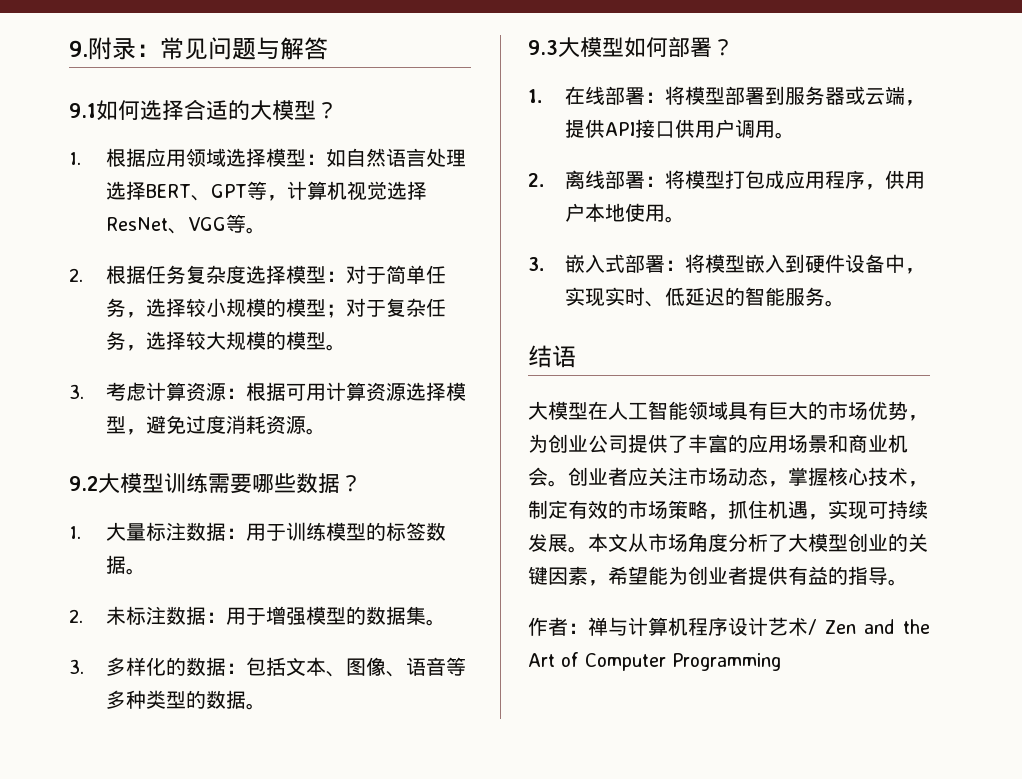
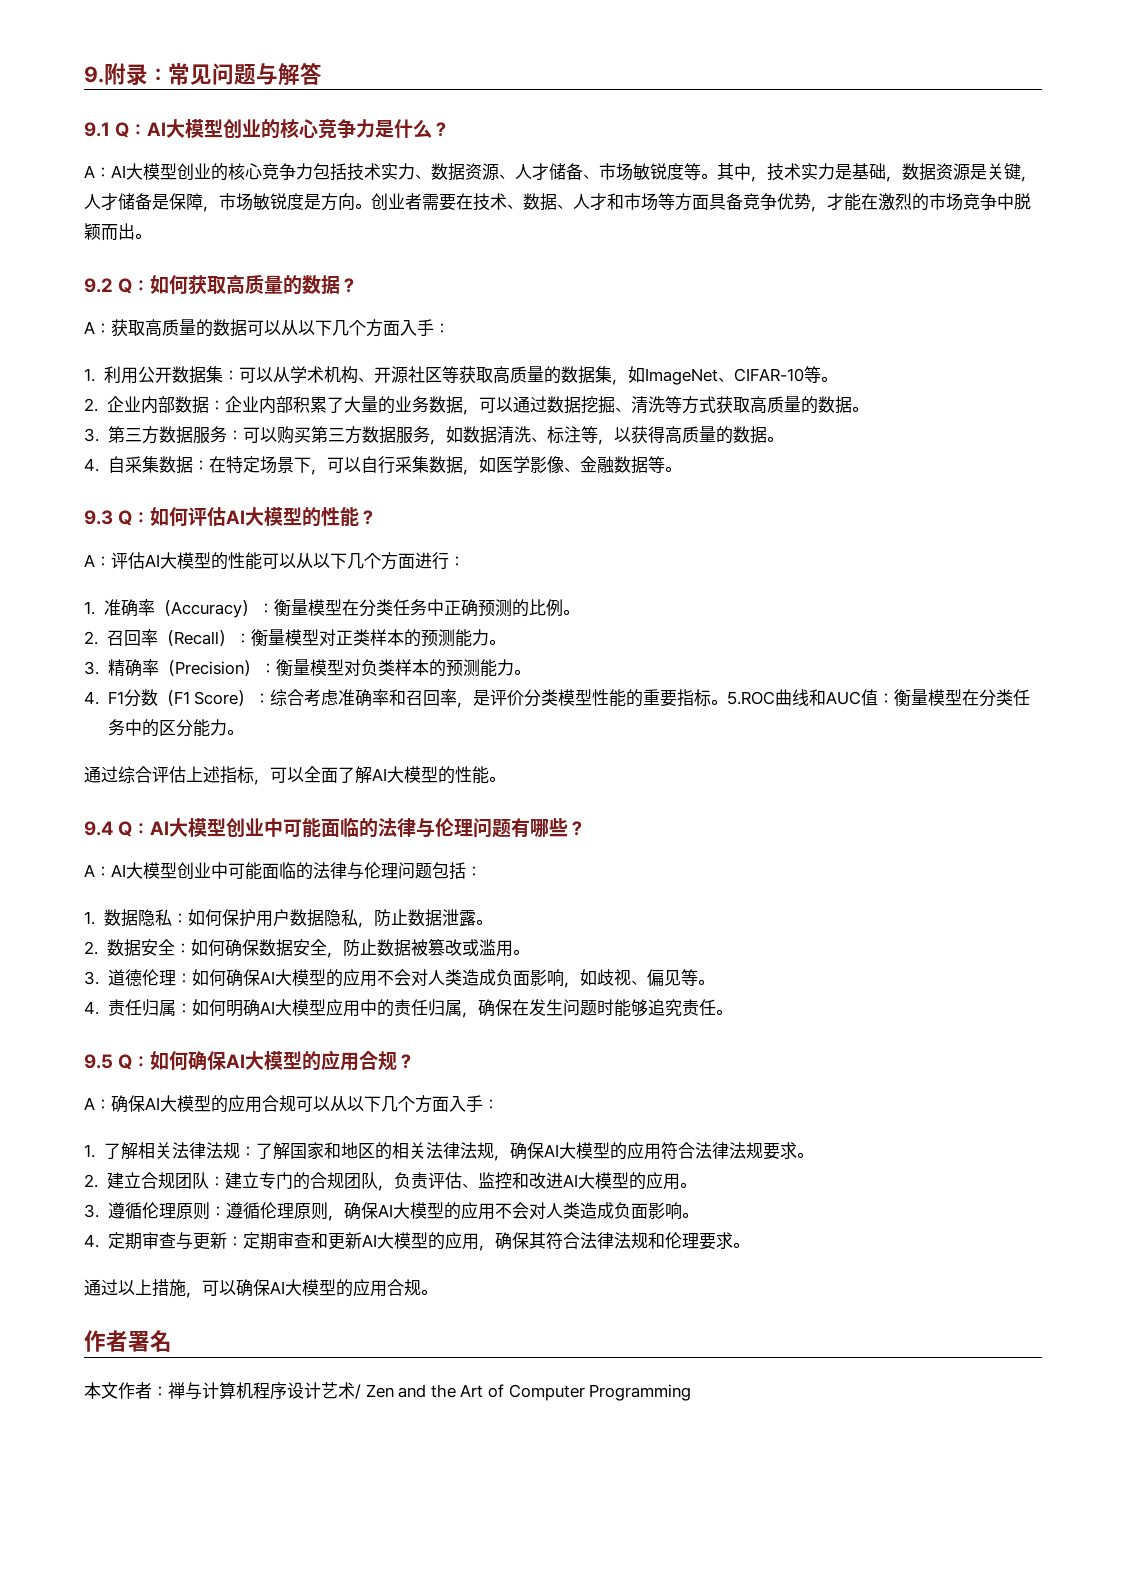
- 9.1如何选择合适的大模型？
- 1.根据应用领域选择模型：如自然语言处理选择BERT、GPT等，计算机视觉选择ResNet、VGG等。
- 2.根据任务复杂度选择模型：对于简单任务，选择较小规模的模型；对于复杂任务，选择较大规模的模型。
- 3.考虑计算资源：根据可用计算资源选择模型，避免过度消耗资源。
- 9.2大模型训练需要哪些数据？
- 1.大量标注数据：用于训练模型的标签数据。
- 2.未标注数据：用于增强模型的数据集。
- 3.多样化的数据：包括文本、图像、语音等多种类型的数据。
- 9.3大模型如何部署？
- 1.在线部署：将模型部署到服务器或云端，提供API接口供用户调用。
- 2.离线部署：将模型打包成应用程序，供用户本地使用。
- 3.嵌入式部署：将模型嵌入到硬件设备中，实现实时、低延迟的智能服务。
- 结语
- 大模型在人工智能领域具有巨大的市场优势，为创业公司提供了丰富的应用场景和商业机会。创业者应关注市场动态，掌握核心技术，制定有效的市场策略，抓住机遇，实现可持续发展。本文从市场角度分析了大模型创业的关键因素，希望能为创业者提供有益的指导。
- 作者：禅与计算机程序设计艺术/ Zen and the Art of Computer Programming
+ 9.1 Q：AI大模型创业的核心竞争力是什么？
+ A：AI大模型创业的核心竞争力包括技术实力、数据资源、人才储备、市场敏锐度等。其中，技术实力是基础，数据资源是关键，人才储备是保障，市场敏锐度是方向。创业者需要在技术、数据、人才和市场等方面具备竞争优势，才能在激烈的市场竞争中脱颖而出。
+ 9.2 Q：如何获取高质量的数据？
+ A：获取高质量的数据可以从以下几个方面入手：
+ 1.利用公开数据集：可以从学术机构、开源社区等获取高质量的数据集，如ImageNet、CIFAR-10等。
+ 2.企业内部数据：企业内部积累了大量的业务数据，可以通过数据挖掘、清洗等方式获取高质量的数据。
+ 3.第三方数据服务：可以购买第三方数据服务，如数据清洗、标注等，以获得高质量的数据。
+ 4.自采集数据：在特定场景下，可以自行采集数据，如医学影像、金融数据等。
+ 9.3 Q：如何评估AI大模型的性能？
+ A：评估AI大模型的性能可以从以下几个方面进行：
+ 1.准确率（Accuracy）：衡量模型在分类任务中正确预测的比例。
+ 2.召回率（Recall）：衡量模型对正类样本的预测能力。
+ 3.精确率（Precision）：衡量模型对负类样本的预测能力。
+ 4. F1分数（F1 Score）：综合考虑准确率和召回率，是评价分类模型性能的重要指标。5.ROC曲线和AUC值：衡量模型在分类任务中的区分能力。
+ 通过综合评估上述指标，可以全面了解AI大模型的性能。
+ 9.4 Q：AI大模型创业中可能面临的法律与伦理问题有哪些？
+ A：AI大模型创业中可能面临的法律与伦理问题包括：
+ 1.数据隐私：如何保护用户数据隐私，防止数据泄露。
+ 2.数据安全：如何确保数据安全，防止数据被篡改或滥用。
+ 3.道德伦理：如何确保AI大模型的应用不会对人类造成负面影响，如歧视、偏见等。
+ 4.责任归属：如何明确AI大模型应用中的责任归属，确保在发生问题时能够追究责任。
+ 9.5 Q：如何确保AI大模型的应用合规？
+ A：确保AI大模型的应用合规可以从以下几个方面入手：
+ 1.了解相关法律法规：了解国家和地区的相关法律法规，确保AI大模型的应用符合法律法规要求。
+ 2.建立合规团队：建立专门的合规团队，负责评估、监控和改进AI大模型的应用。
+ 3.遵循伦理原则：遵循伦理原则，确保AI大模型的应用不会对人类造成负面影响。
+ 4.定期审查与更新：定期审查和更新AI大模型的应用，确保其符合法律法规和伦理要求。
+ 通过以上措施，可以确保AI大模型的应用合规。
+ 作者署名
+ 本文作者：禅与计算机程序设计艺术/ Zen and the Art of Computer Programming

